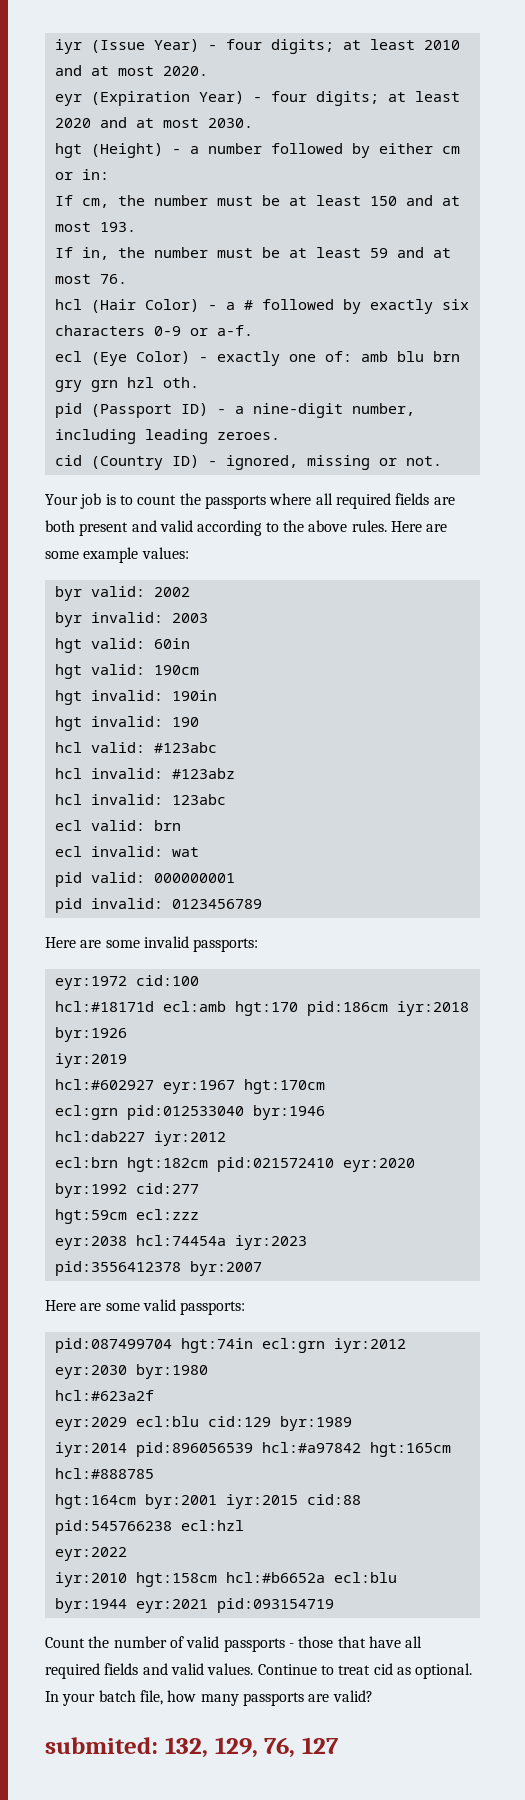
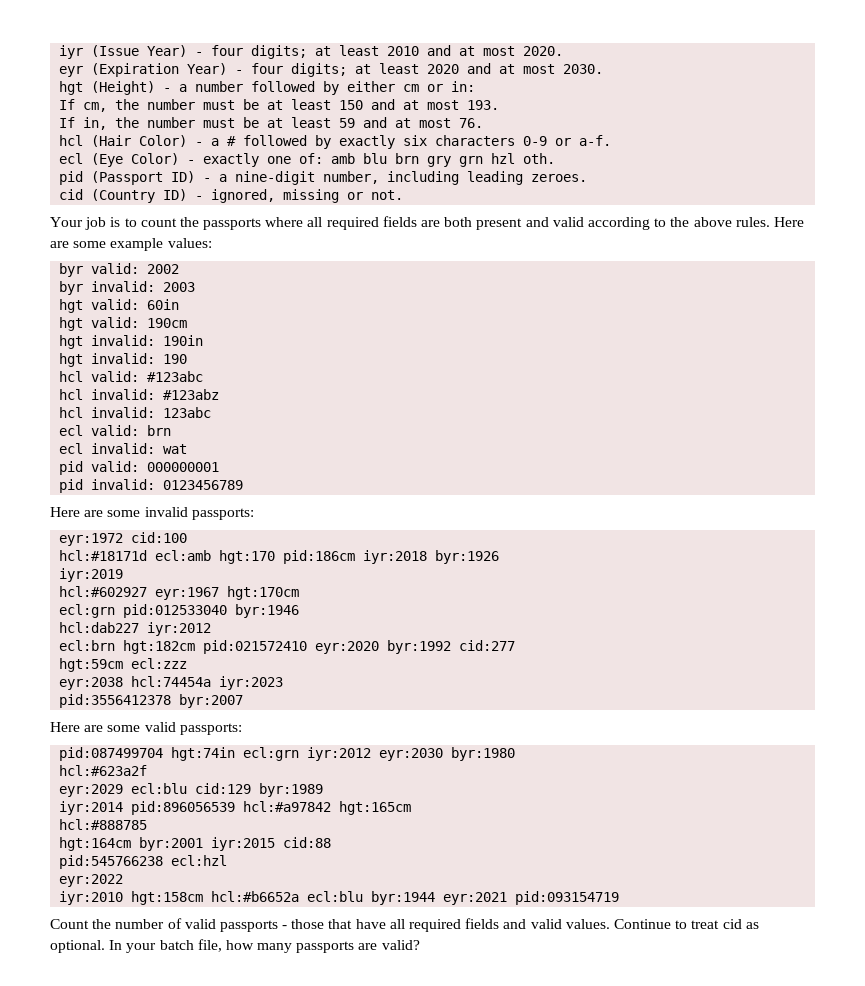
- submited: 132, 129, 76, 127

